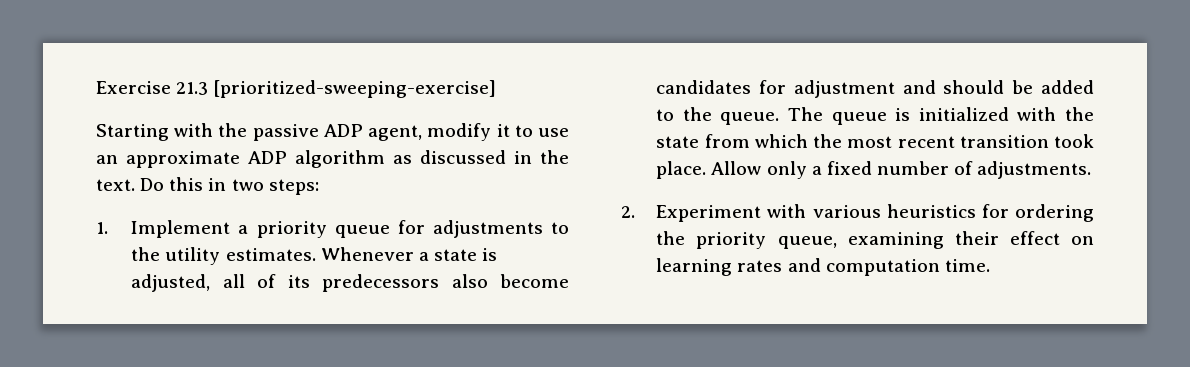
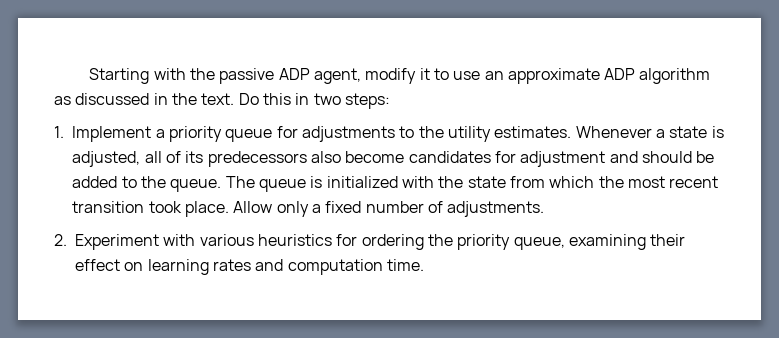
- Exercise 21.3 [prioritized-sweeping-exercise]

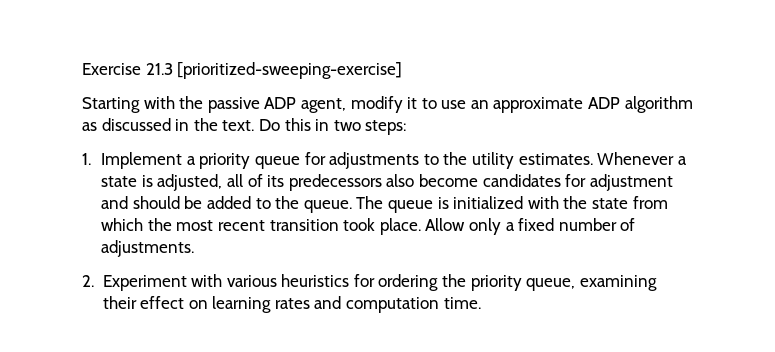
+ Exercise 21.3 [prioritized-sweeping-exercise]

